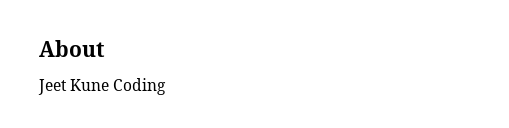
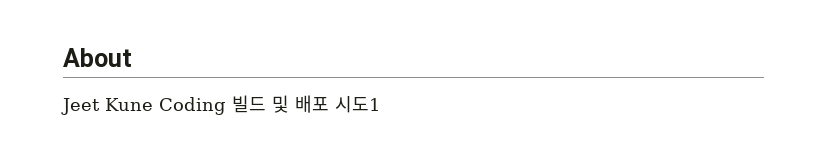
- Jeet Kune Coding
+ Jeet Kune Coding 빌드 및 배포 시도1

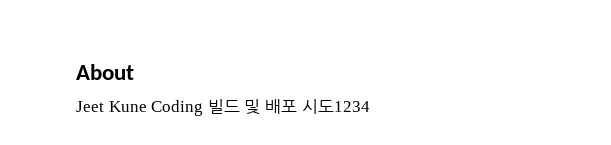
- Jeet Kune Coding 빌드 및 배포 시도1
+ Jeet Kune Coding 빌드 및 배포 시도1234

